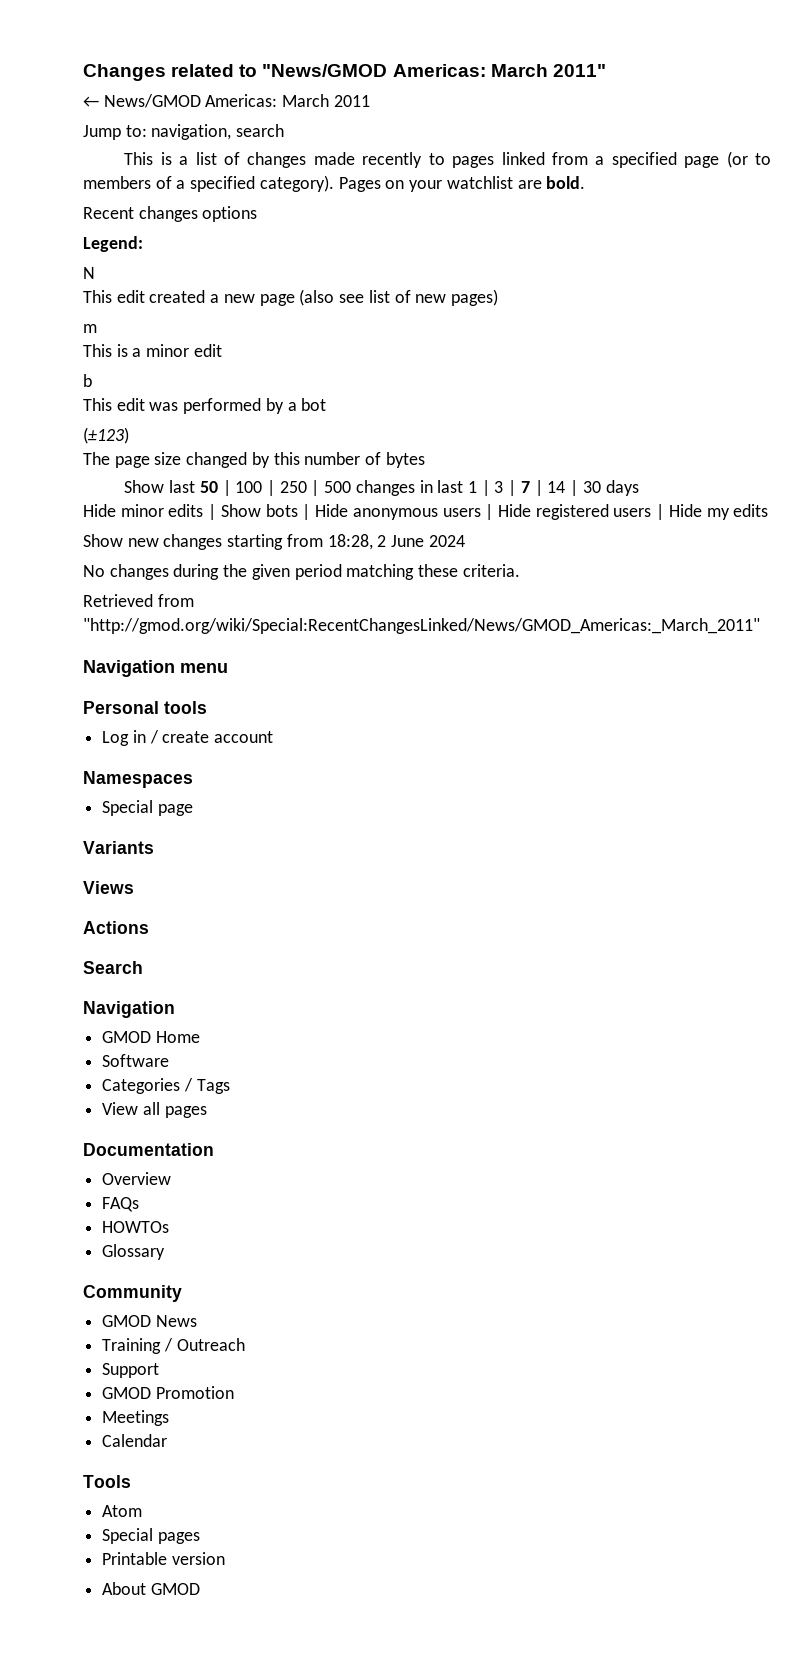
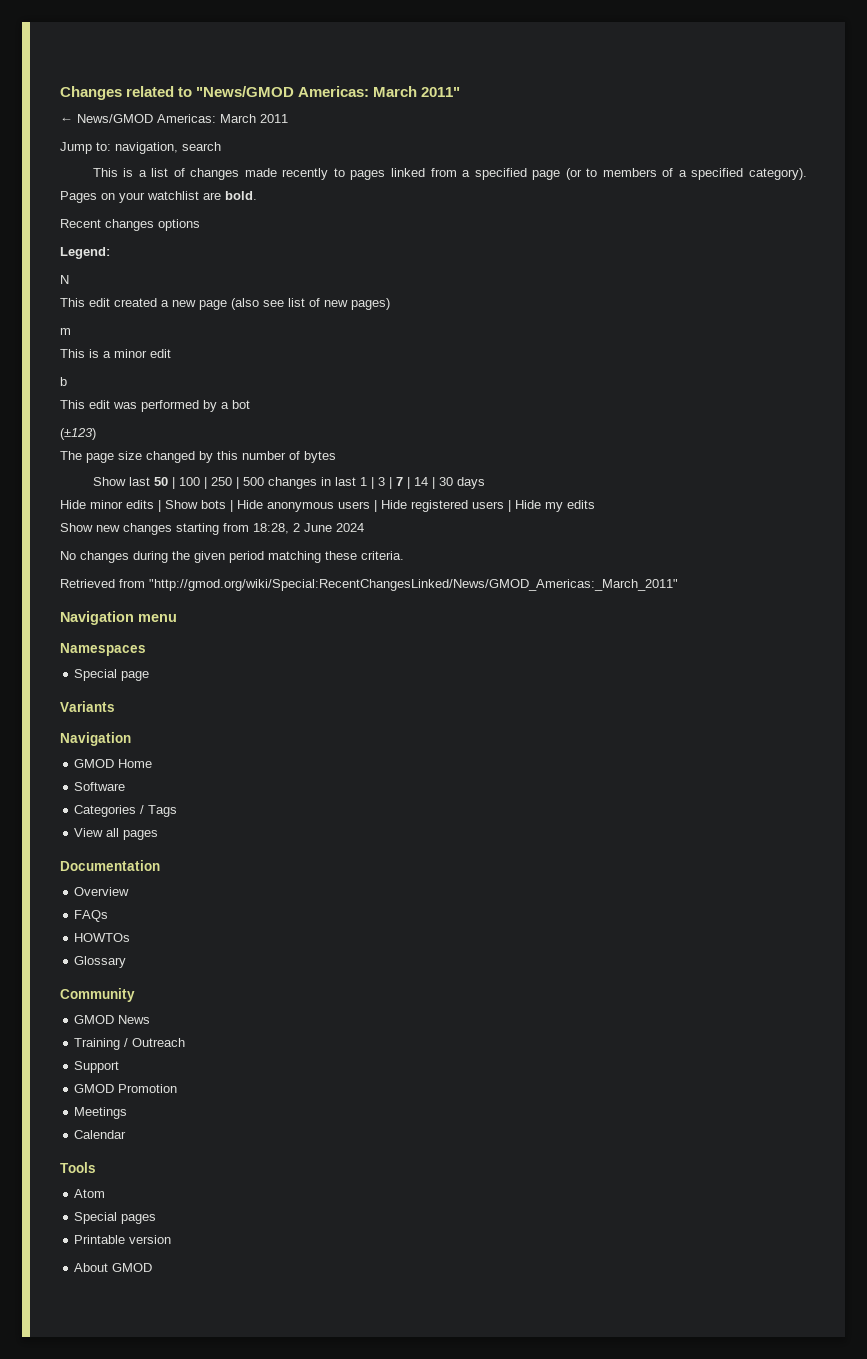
- Personal tools
- Log in / create account
- Views
- Actions
- Search

